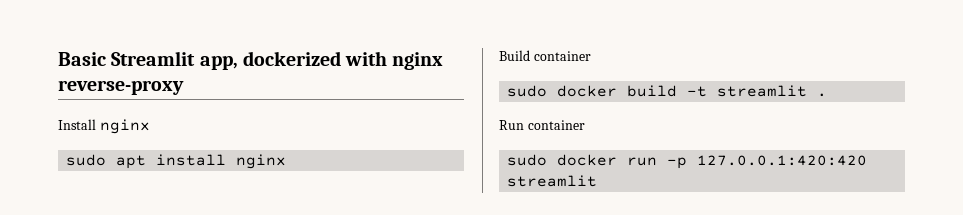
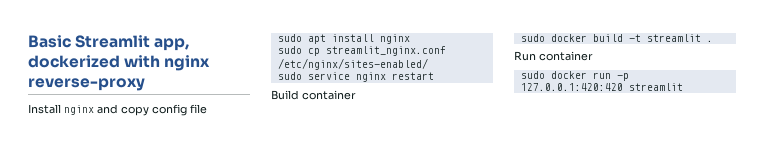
- Install nginx
+ Install nginx and copy config file
+ sudo cp streamlit_nginx.conf /etc/nginx/sites-enabled/
+ sudo service nginx restart

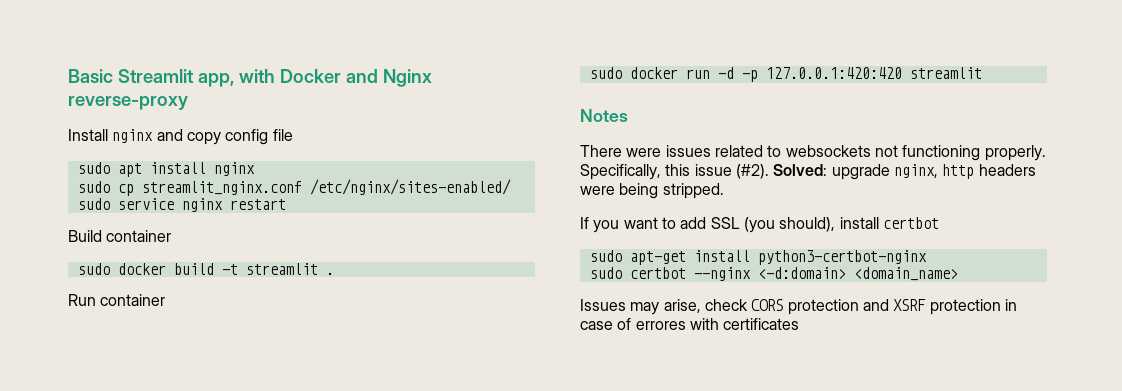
- Basic Streamlit app, dockerized with nginx reverse-proxy
+ Basic Streamlit app, with Docker and Nginx reverse-proxy
- sudo docker run -p 127.0.0.1:420:420 streamlit
+ sudo docker run -d -p 127.0.0.1:420:420 streamlit
+ Notes
+ There were issues related to websockets not functioning properly. Specifically, this issue (#2). Solved: upgrade nginx, http headers were being stripped.
+ If you want to add SSL (you should), install certbot
+ sudo apt-get install python3-certbot-nginx
+ sudo certbot --nginx <-d:domain> <domain_name>
+ Issues may arise, check CORS protection and XSRF protection in case of errores with certificates

